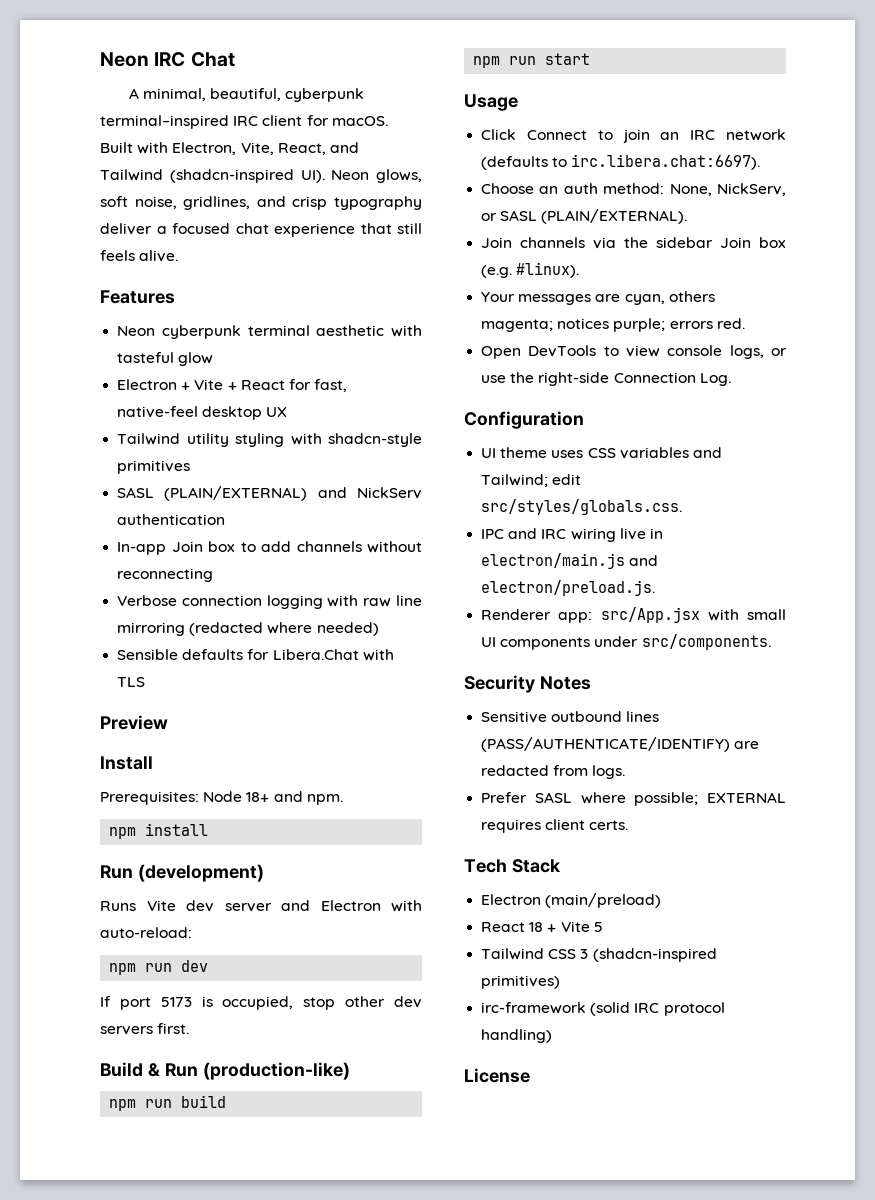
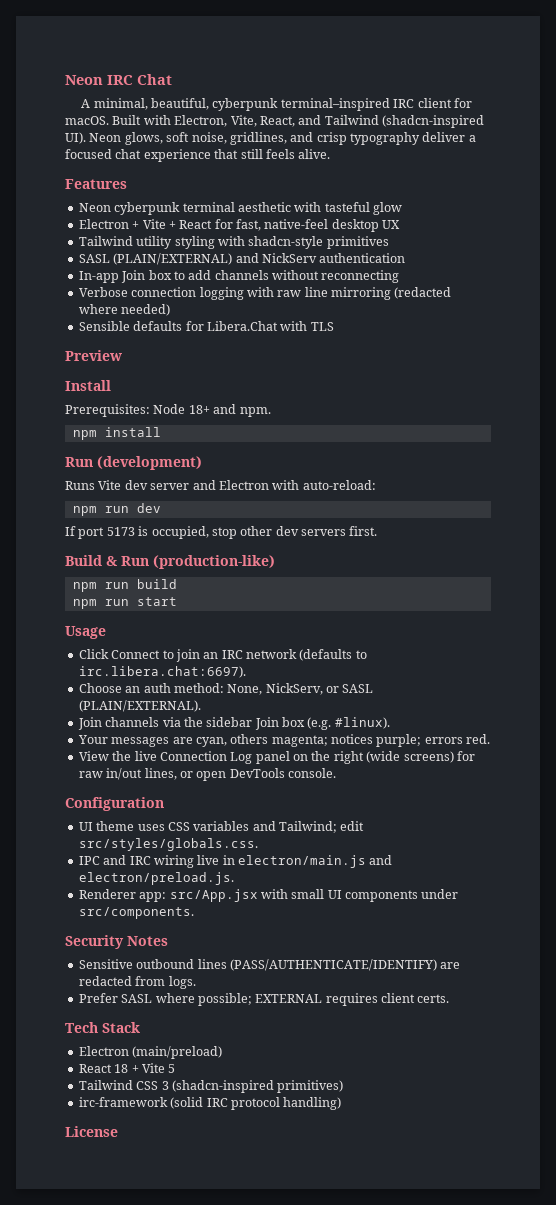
- Open DevTools to view console logs, or use the right-side Connection Log.
+ View the live Connection Log panel on the right (wide screens) for raw in/out lines, or open DevTools console.

